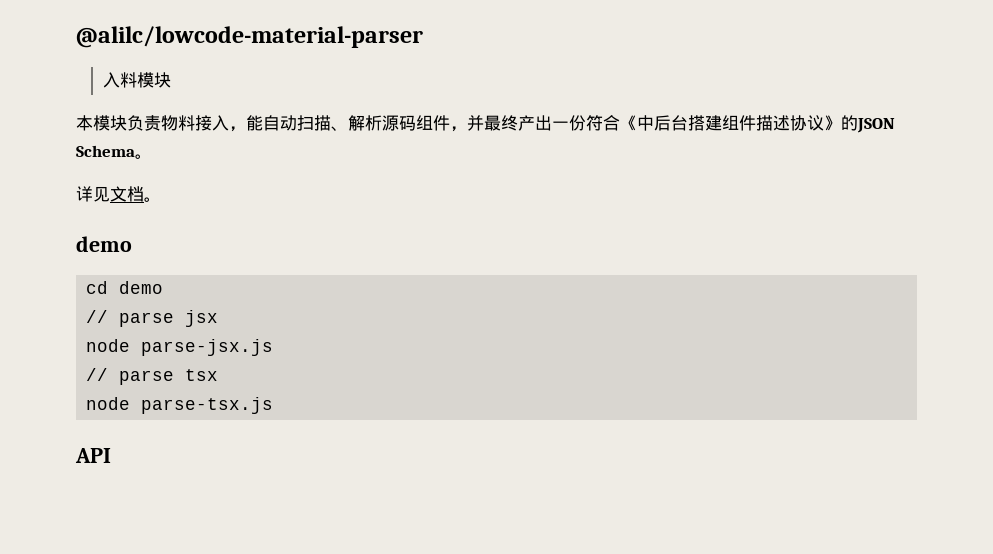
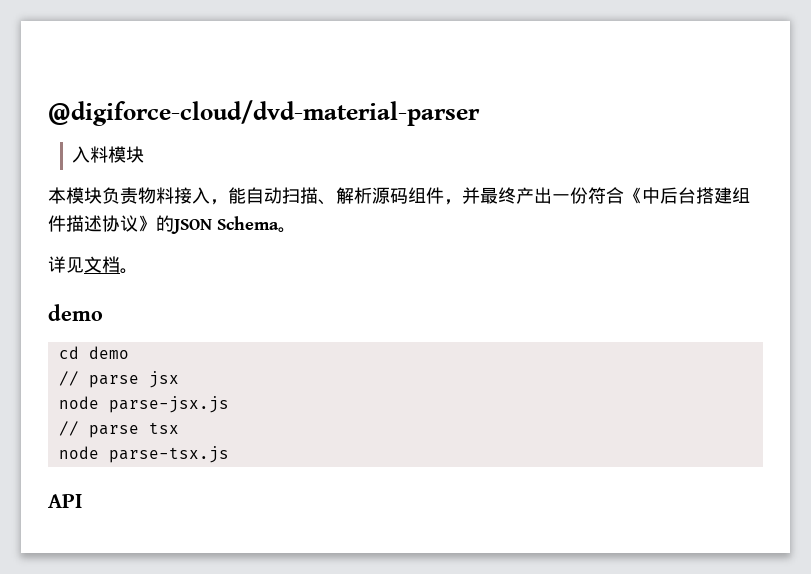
- @alilc/lowcode-material-parser
+ @digiforce-cloud/dvd-material-parser

